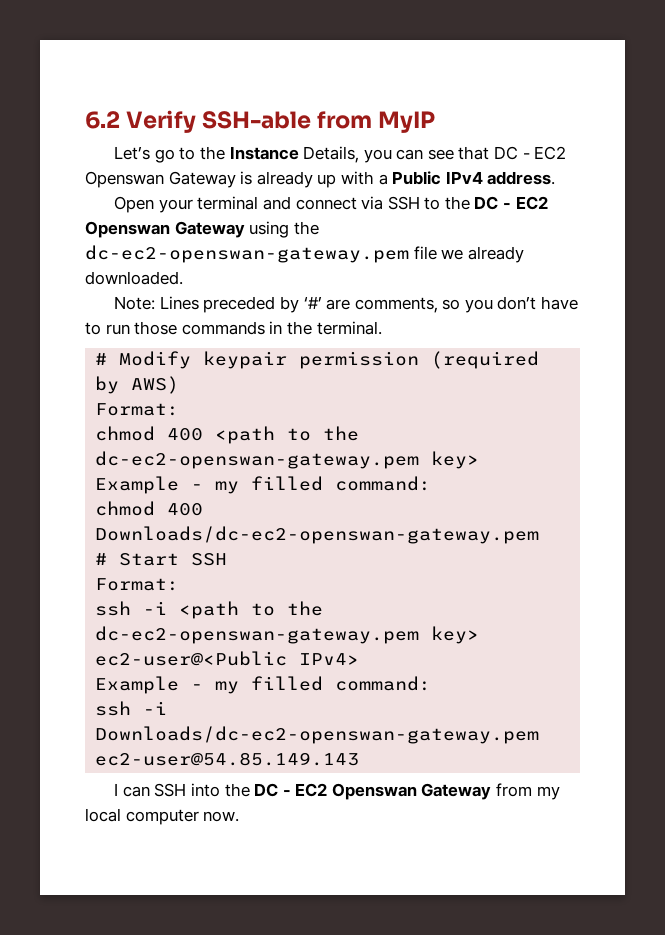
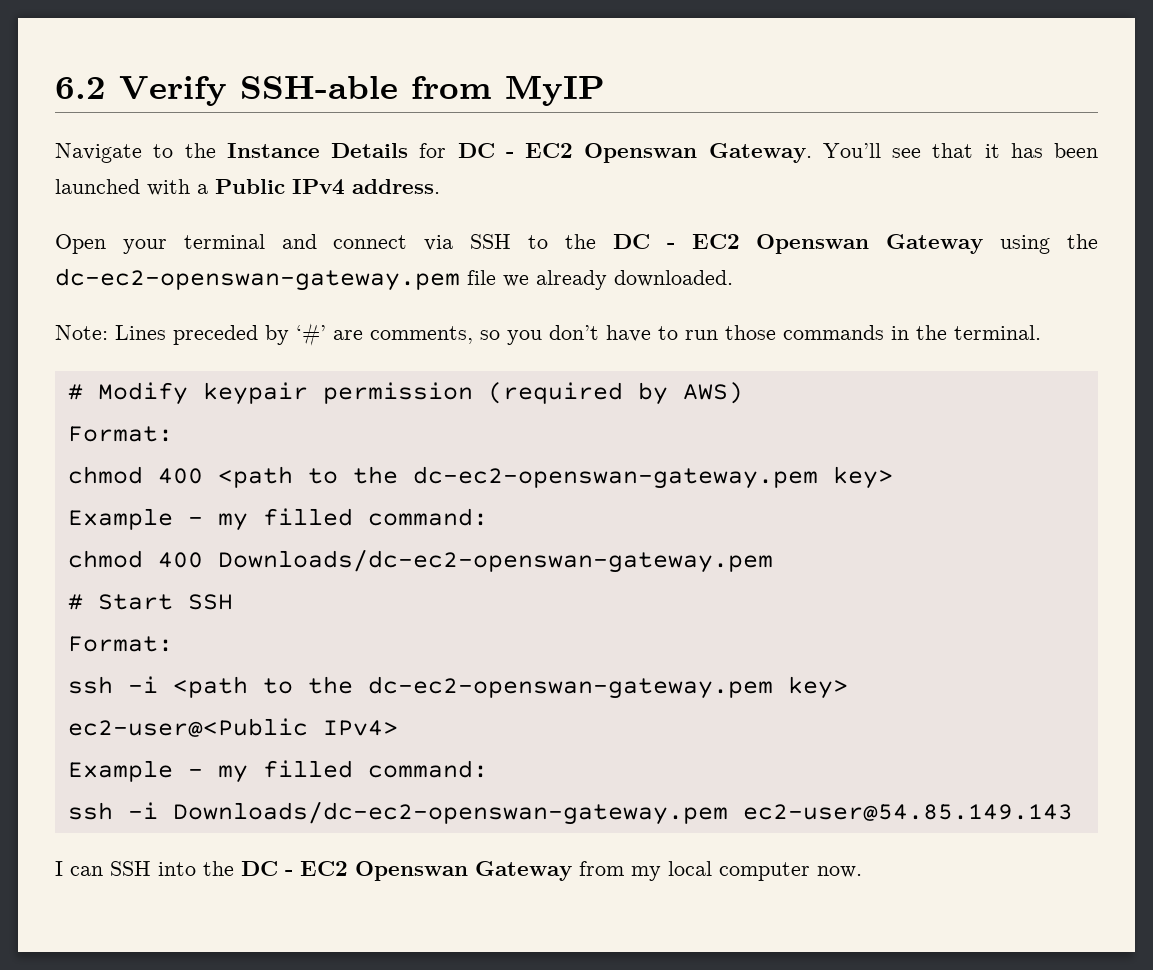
- Let’s go to the Instance Details, you can see that DC - EC2 Openswan Gateway is already up with a Public IPv4 address.
+ Navigate to the Instance Details for DC - EC2 Openswan Gateway. You’ll see that it has been launched with a Public IPv4 address.

